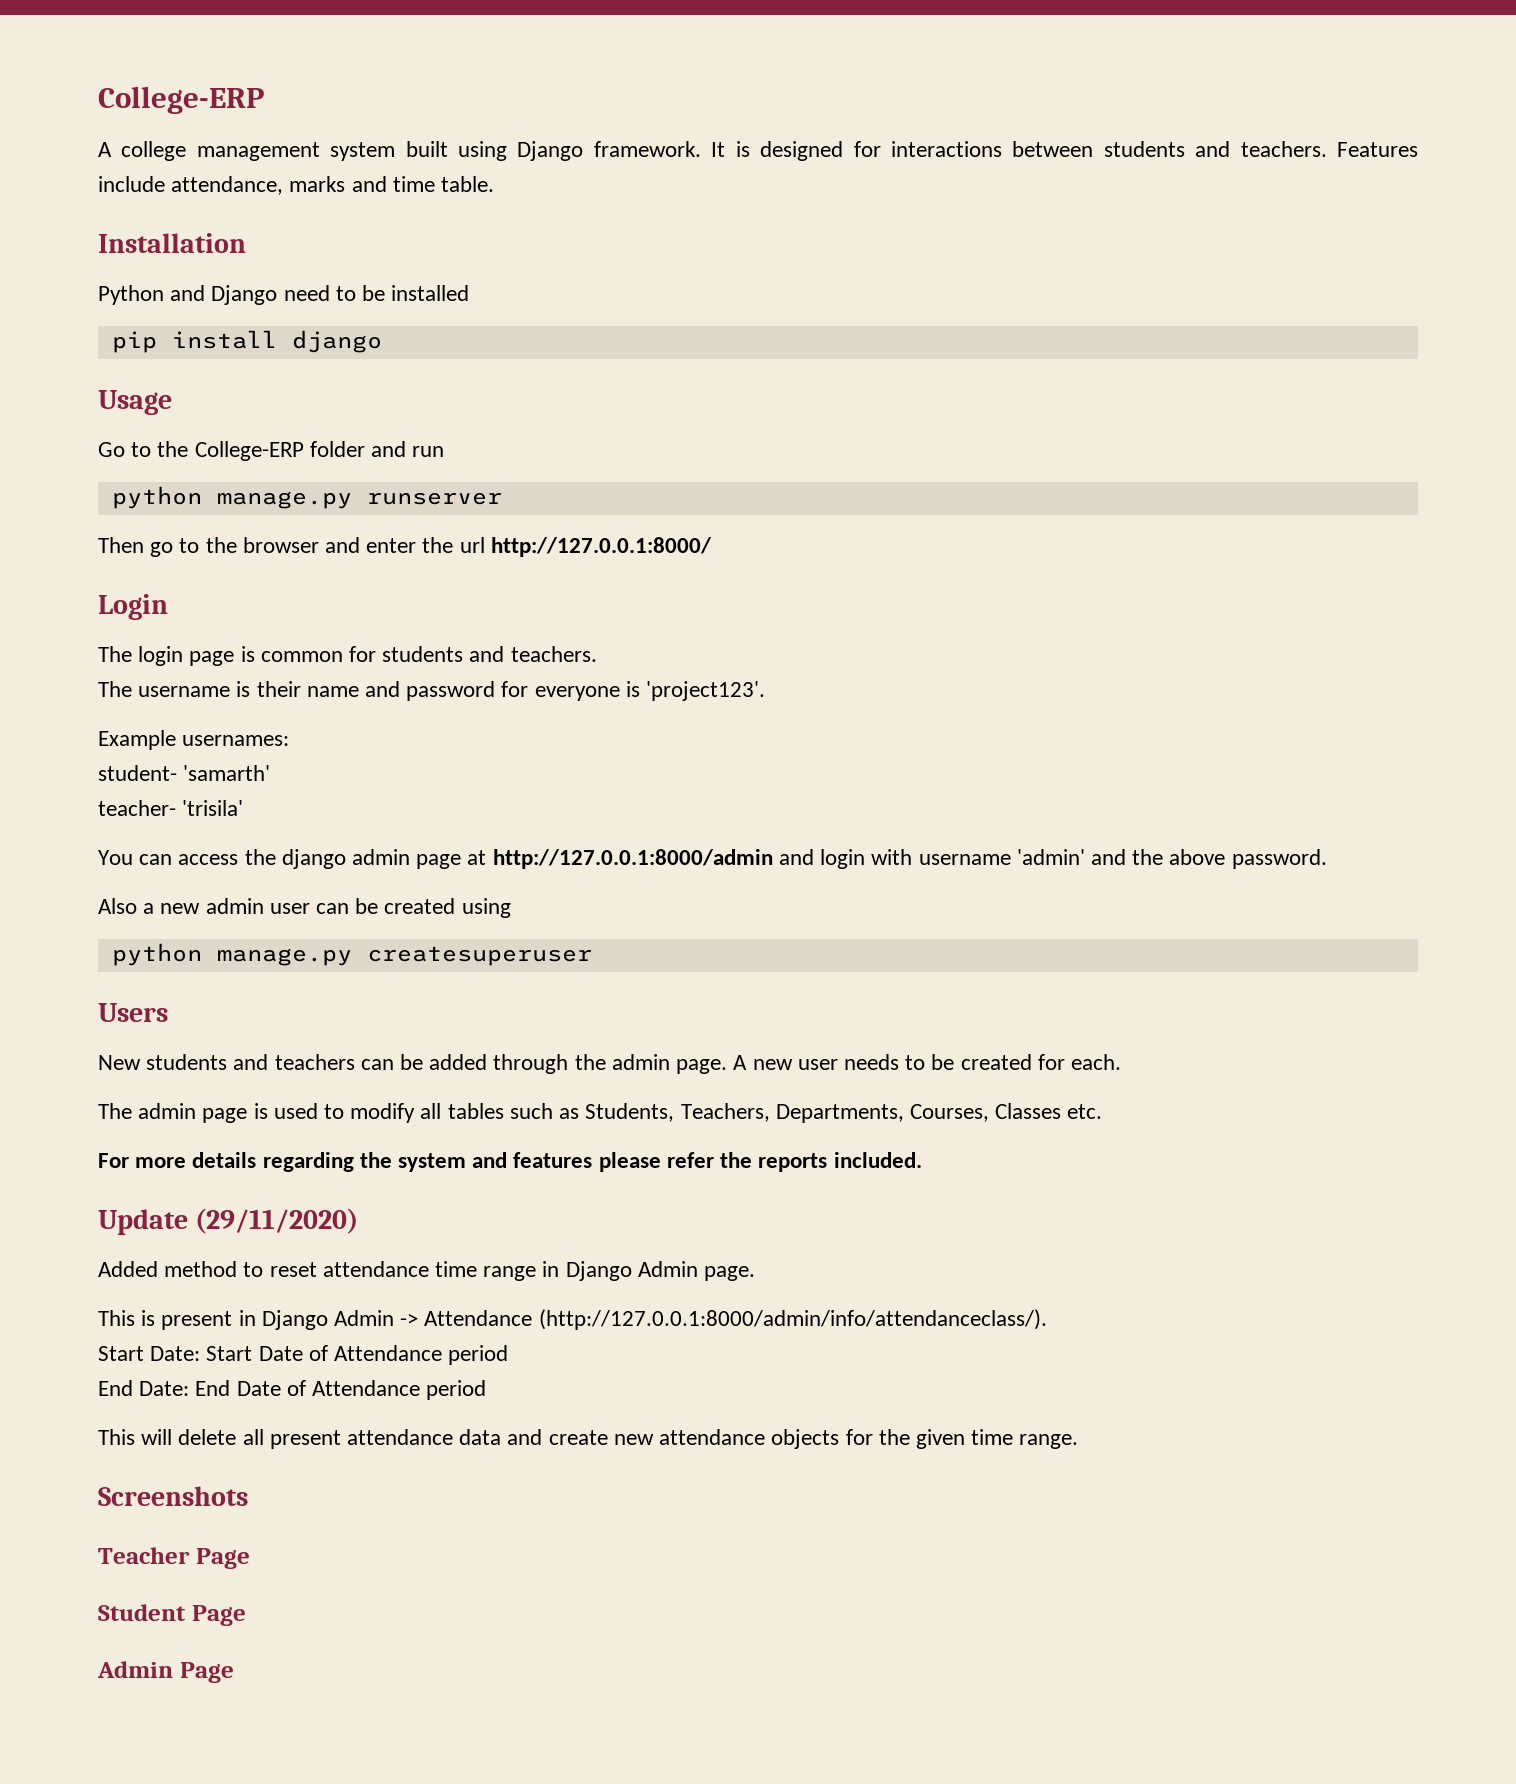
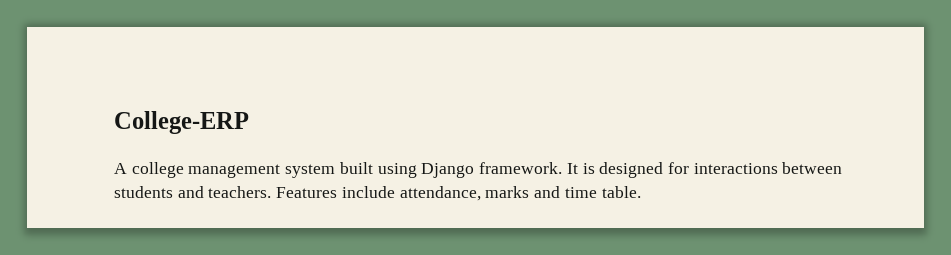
- Installation
- Python and Django need to be installed
- pip install django
- Usage
- Go to the College-ERP folder and run
- python manage.py runserver
- Then go to the browser and enter the url http://127.0.0.1:8000/
- Login
- The login page is common for students and teachers.
- The username is their name and password for everyone is 'project123'.
- Example usernames:
- student- 'samarth'
- teacher- 'trisila'
- You can access the django admin page at http://127.0.0.1:8000/admin and login with username 'admin' and the above password.
- Also a new admin user can be created using
- python manage.py createsuperuser
- Users
- New students and teachers can be added through the admin page. A new user needs to be created for each.
- The admin page is used to modify all tables such as Students, Teachers, Departments, Courses, Classes etc.
- For more details regarding the system and features please refer the reports included.
- Update (29/11/2020)
- Added method to reset attendance time range in Django Admin page.
- This is present in Django Admin -> Attendance (http://127.0.0.1:8000/admin/info/attendanceclass/).
- Start Date: Start Date of Attendance period
- End Date: End Date of Attendance period
- This will delete all present attendance data and create new attendance objects for the given time range.
- Screenshots
- Teacher Page
- Student Page
- Admin Page

